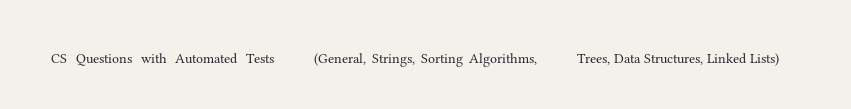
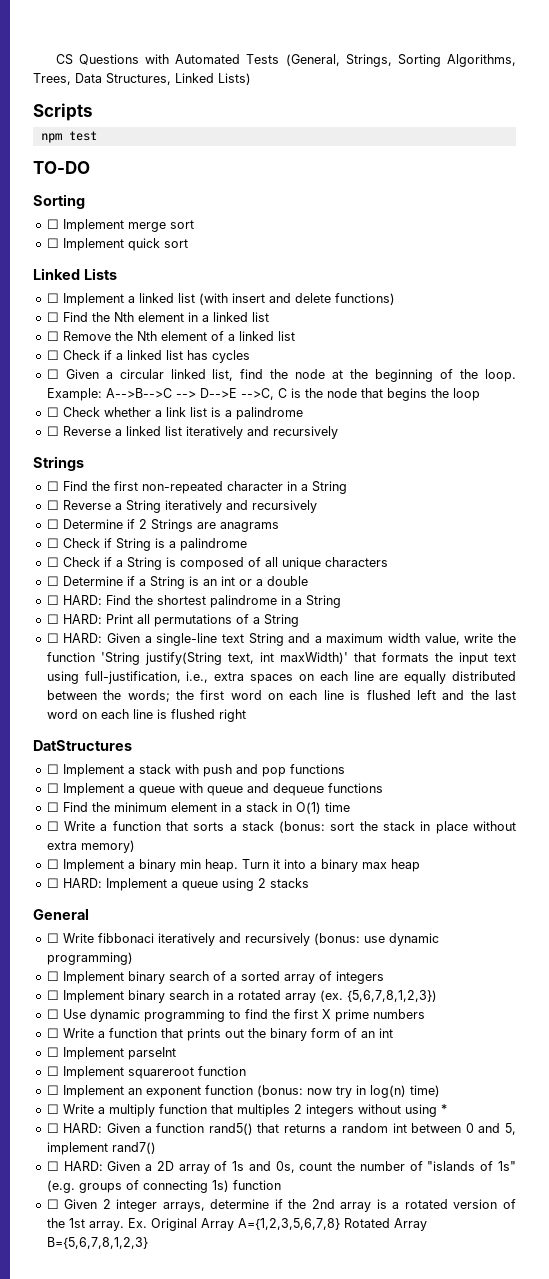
+ Scripts
+ npm test
+ TO-DO
+ Sorting
+ ☐ Implement merge sort
+ ☐ Implement quick sort
+ Linked Lists
+ ☐ Implement a linked list (with insert and delete functions)
+ ☐ Find the Nth element in a linked list
+ ☐ Remove the Nth element of a linked list
+ ☐ Check if a linked list has cycles
+ ☐ Given a circular linked list, find the node at the beginning of the loop. Example: A-->B-->C --> D-->E -->C, C is the node that begins the loop
+ ☐ Check whether a link list is a palindrome
+ ☐ Reverse a linked list iteratively and recursively
+ Strings
+ ☐ Find the first non-repeated character in a String
+ ☐ Reverse a String iteratively and recursively
+ ☐ Determine if 2 Strings are anagrams
+ ☐ Check if String is a palindrome
+ ☐ Check if a String is composed of all unique characters
+ ☐ Determine if a String is an int or a double
+ ☐ HARD: Find the shortest palindrome in a String
+ ☐ HARD: Print all permutations of a String
+ ☐ HARD: Given a single-line text String and a maximum width value, write the function 'String justify(String text, int maxWidth)' that formats the input text using full-justification, i.e., extra spaces on each line are equally distributed between the words; the first word on each line is flushed left and the last word on each line is flushed right
+ DatStructures
+ ☐ Implement a stack with push and pop functions
+ ☐ Implement a queue with queue and dequeue functions
+ ☐ Find the minimum element in a stack in O(1) time
+ ☐ Write a function that sorts a stack (bonus: sort the stack in place without extra memory)
+ ☐ Implement a binary min heap. Turn it into a binary max heap
+ ☐ HARD: Implement a queue using 2 stacks
+ General
+ ☐ Write fibbonaci iteratively and recursively (bonus: use dynamic programming)
+ ☐ Implement binary search of a sorted array of integers
+ ☐ Implement binary search in a rotated array (ex. {5,6,7,8,1,2,3})
+ ☐ Use dynamic programming to find the first X prime numbers
+ ☐ Write a function that prints out the binary form of an int
+ ☐ Implement parseInt
+ ☐ Implement squareroot function
+ ☐ Implement an exponent function (bonus: now try in log(n) time)
+ ☐ Write a multiply function that multiples 2 integers without using *
+ ☐ HARD: Given a function rand5() that returns a random int between 0 and 5, implement rand7()
+ ☐ HARD: Given a 2D array of 1s and 0s, count the number of "islands of 1s" (e.g. groups of connecting 1s) function
+ ☐ Given 2 integer arrays, determine if the 2nd array is a rotated version of the 1st array. Ex. Original Array A={1,2,3,5,6,7,8} Rotated Array B={5,6,7,8,1,2,3}

